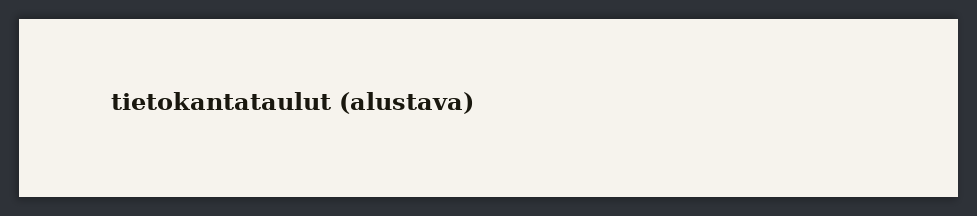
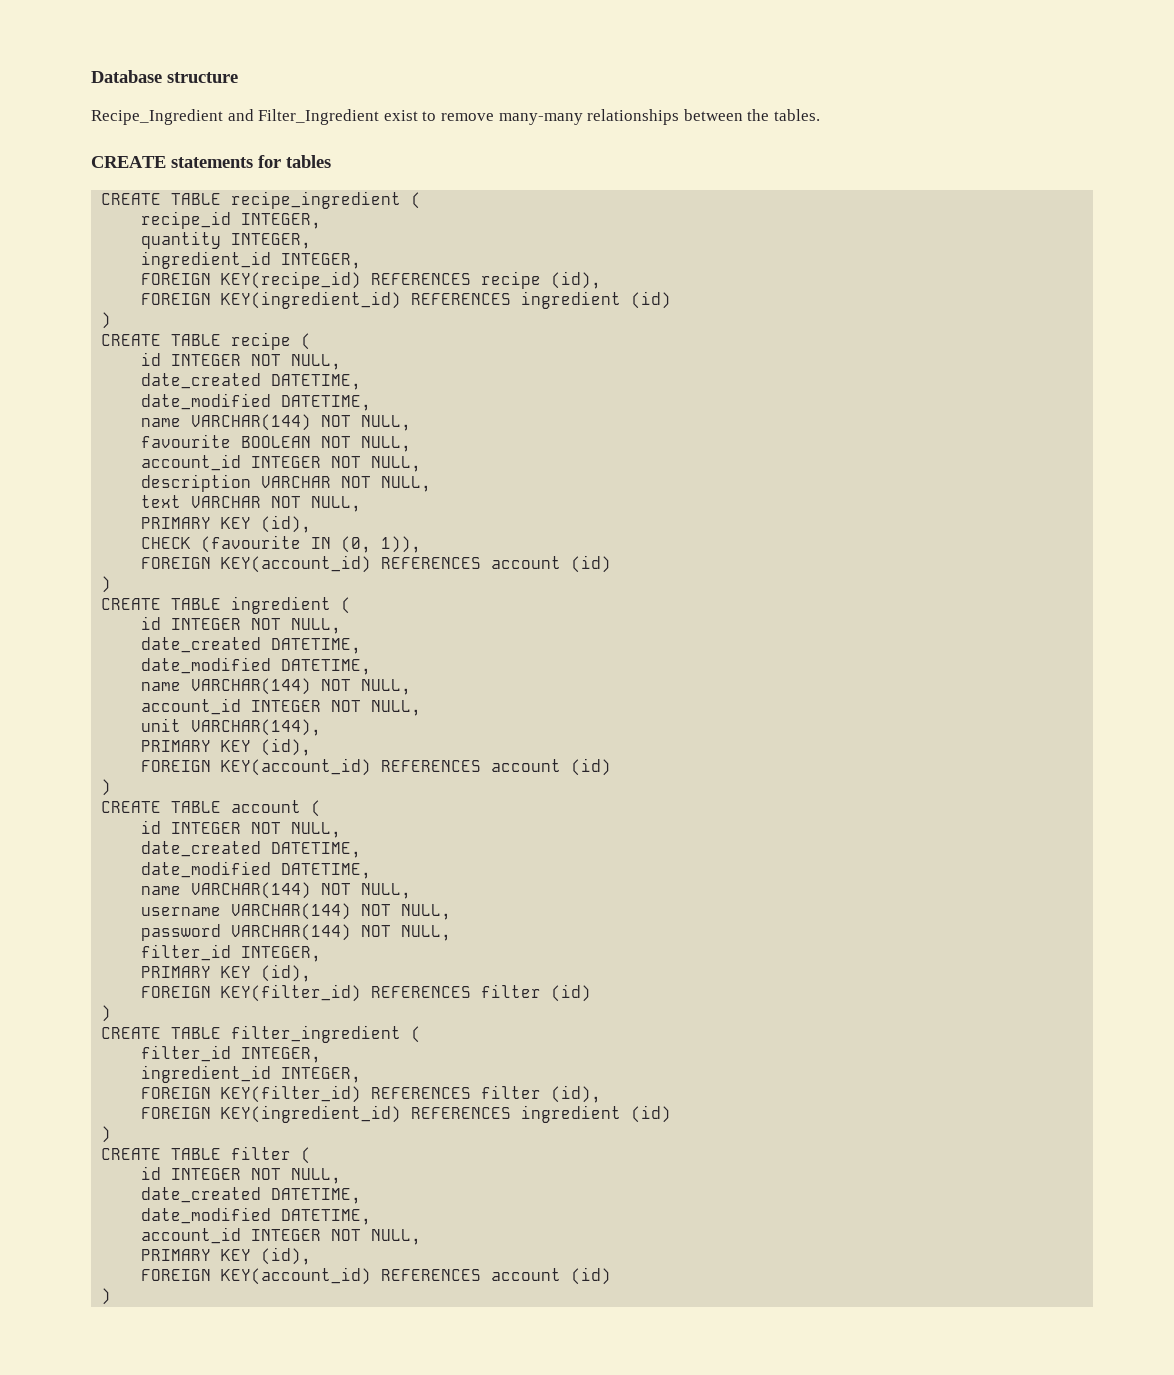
- tietokantataulut (alustava)
+ Database structure
+ Recipe_Ingredient and Filter_Ingredient exist to remove many-many relationships between the tables.
+ CREATE statements for tables
+ CREATE TABLE recipe_ingredient (
+ recipe_id INTEGER,
+ quantity INTEGER,
+ ingredient_id INTEGER,
+ FOREIGN KEY(recipe_id) REFERENCES recipe (id),
+ FOREIGN KEY(ingredient_id) REFERENCES ingredient (id)
+ )
+ CREATE TABLE recipe (
+ id INTEGER NOT NULL,
+ date_created DATETIME,
+ date_modified DATETIME,
+ name VARCHAR(144) NOT NULL,
+ favourite BOOLEAN NOT NULL,
+ account_id INTEGER NOT NULL,
+ description VARCHAR NOT NULL,
+ text VARCHAR NOT NULL,
+ PRIMARY KEY (id),
+ CHECK (favourite IN (0, 1)),
+ FOREIGN KEY(account_id) REFERENCES account (id)
+ )
+ CREATE TABLE ingredient (
+ id INTEGER NOT NULL,
+ date_created DATETIME,
+ date_modified DATETIME,
+ name VARCHAR(144) NOT NULL,
+ account_id INTEGER NOT NULL,
+ unit VARCHAR(144),
+ PRIMARY KEY (id),
+ FOREIGN KEY(account_id) REFERENCES account (id)
+ )
+ CREATE TABLE account (
+ id INTEGER NOT NULL,
+ date_created DATETIME,
+ date_modified DATETIME,
+ name VARCHAR(144) NOT NULL,
+ username VARCHAR(144) NOT NULL,
+ password VARCHAR(144) NOT NULL,
+ filter_id INTEGER,
+ PRIMARY KEY (id),
+ FOREIGN KEY(filter_id) REFERENCES filter (id)
+ )
+ CREATE TABLE filter_ingredient (
+ filter_id INTEGER,
+ ingredient_id INTEGER,
+ FOREIGN KEY(filter_id) REFERENCES filter (id),
+ FOREIGN KEY(ingredient_id) REFERENCES ingredient (id)
+ )
+ CREATE TABLE filter (
+ id INTEGER NOT NULL,
+ date_created DATETIME,
+ date_modified DATETIME,
+ account_id INTEGER NOT NULL,
+ PRIMARY KEY (id),
+ FOREIGN KEY(account_id) REFERENCES account (id)
+ )

